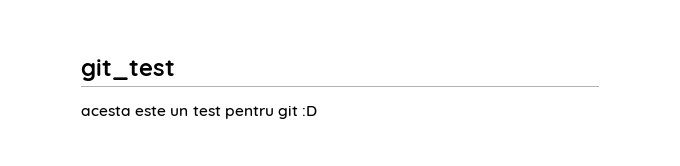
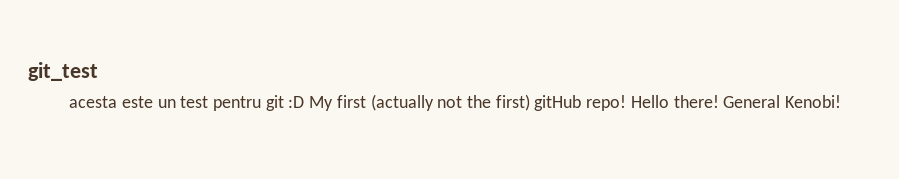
- acesta este un test pentru git :D
+ acesta este un test pentru git :D My first (actually not the first) gitHub repo! Hello there! General Kenobi!

